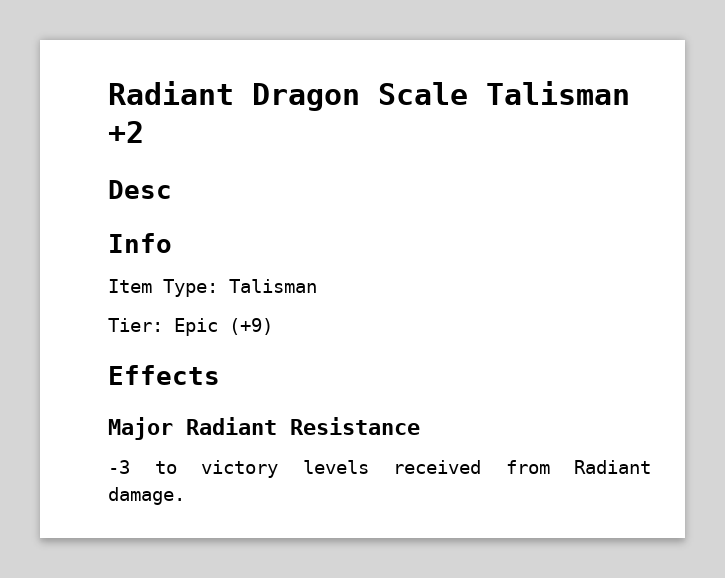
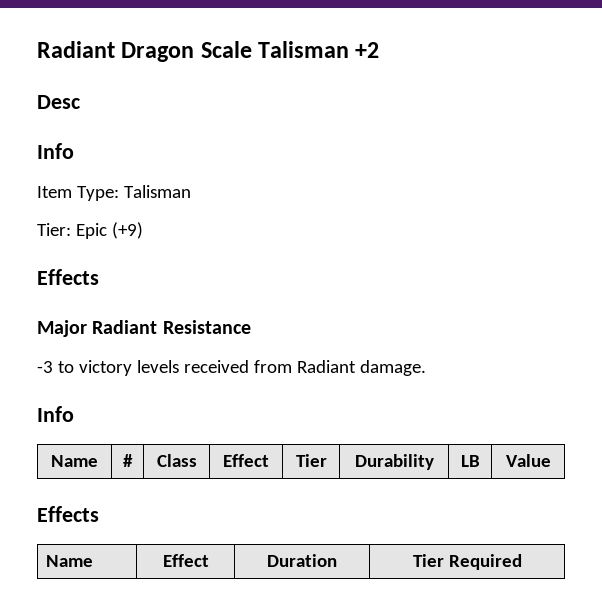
  -3 to victory levels received from Radiant damage.
+ Info
+ Name | # | Class | Effect | Tier | Durability | LB | Value
+ Effects
+ Name | Effect | Duration | Tier Required

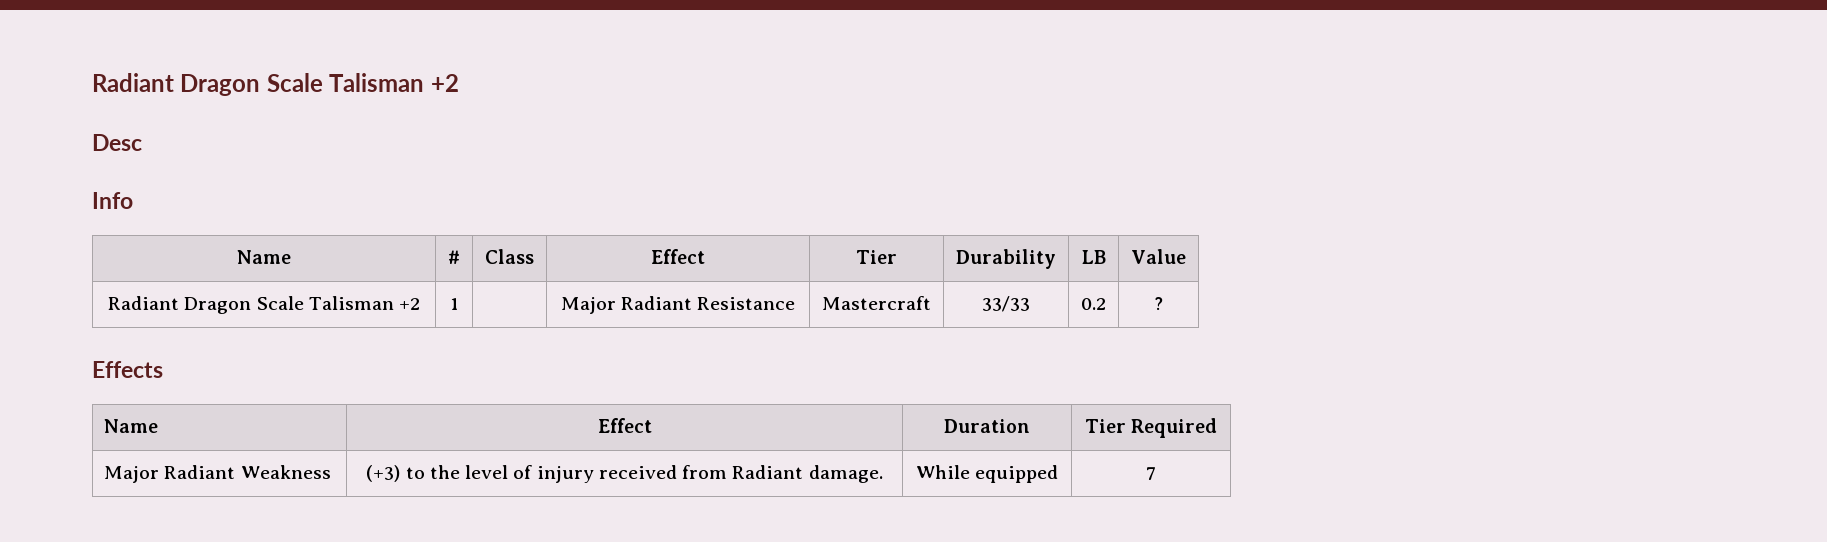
- Item Type: Talisman
- Tier: Epic (+9)
- Effects
- Major Radiant Resistance
- -3 to victory levels received from Radiant damage.
- Info
+ Radiant Dragon Scale Talisman +2 | 1 | | Major Radiant Resistance | Mastercraft | 33/33 | 0.2 | ?
+ Major Radiant Weakness | (+3) to the level of injury received from Radiant damage. | While equipped | 7

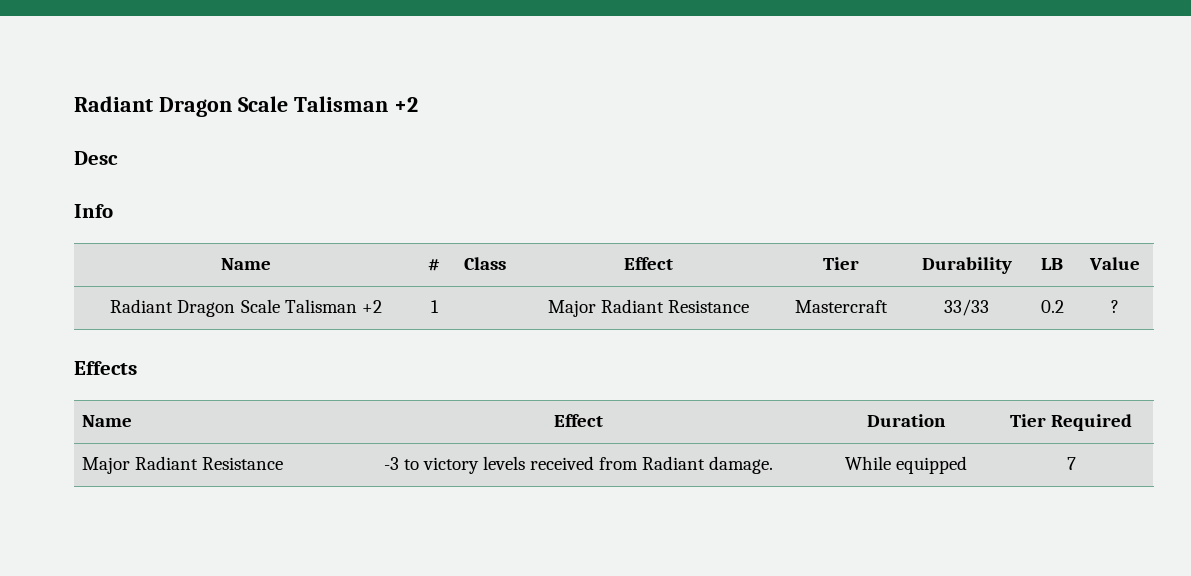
- Major Radiant Weakness | (+3) to the level of injury received from Radiant damage. | While equipped | 7
+ Major Radiant Resistance | -3 to victory levels received from Radiant damage. | While equipped | 7

